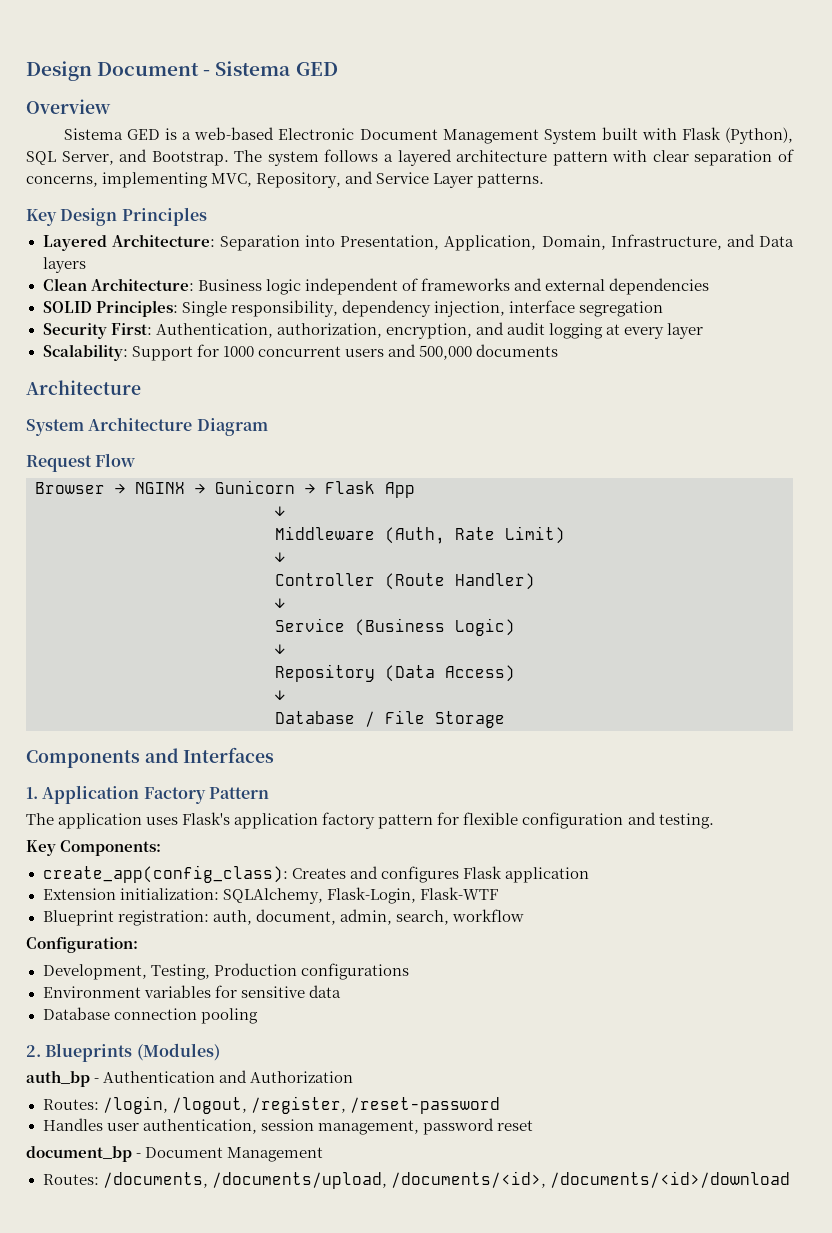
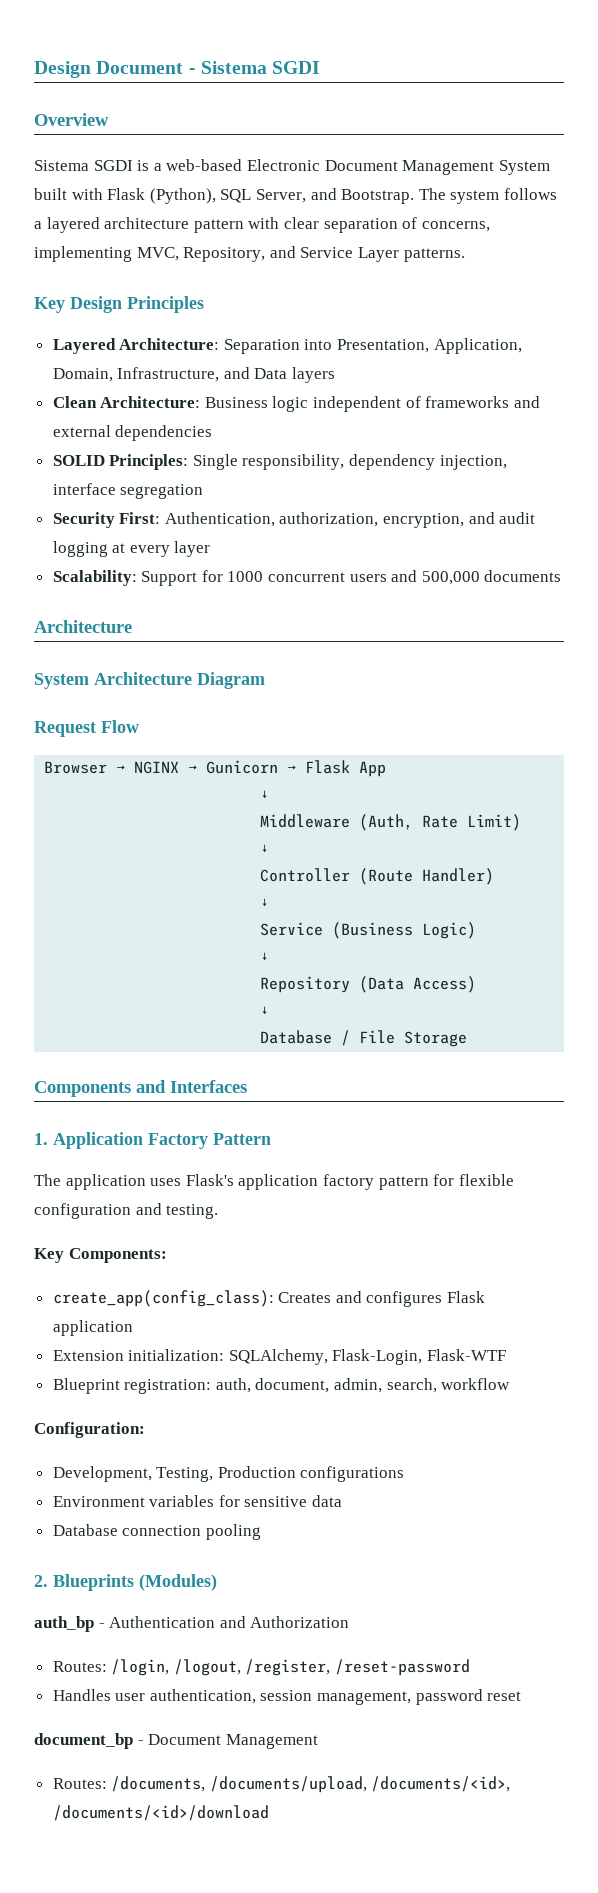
- Design Document - Sistema GED
+ Design Document - Sistema SGDI
- Sistema GED is a web-based Electronic Document Management System built with Flask (Python), SQL Server, and Bootstrap.
+ Sistema SGDI is a web-based Electronic Document Management System built with Flask (Python), SQL Server, and Bootstrap.

